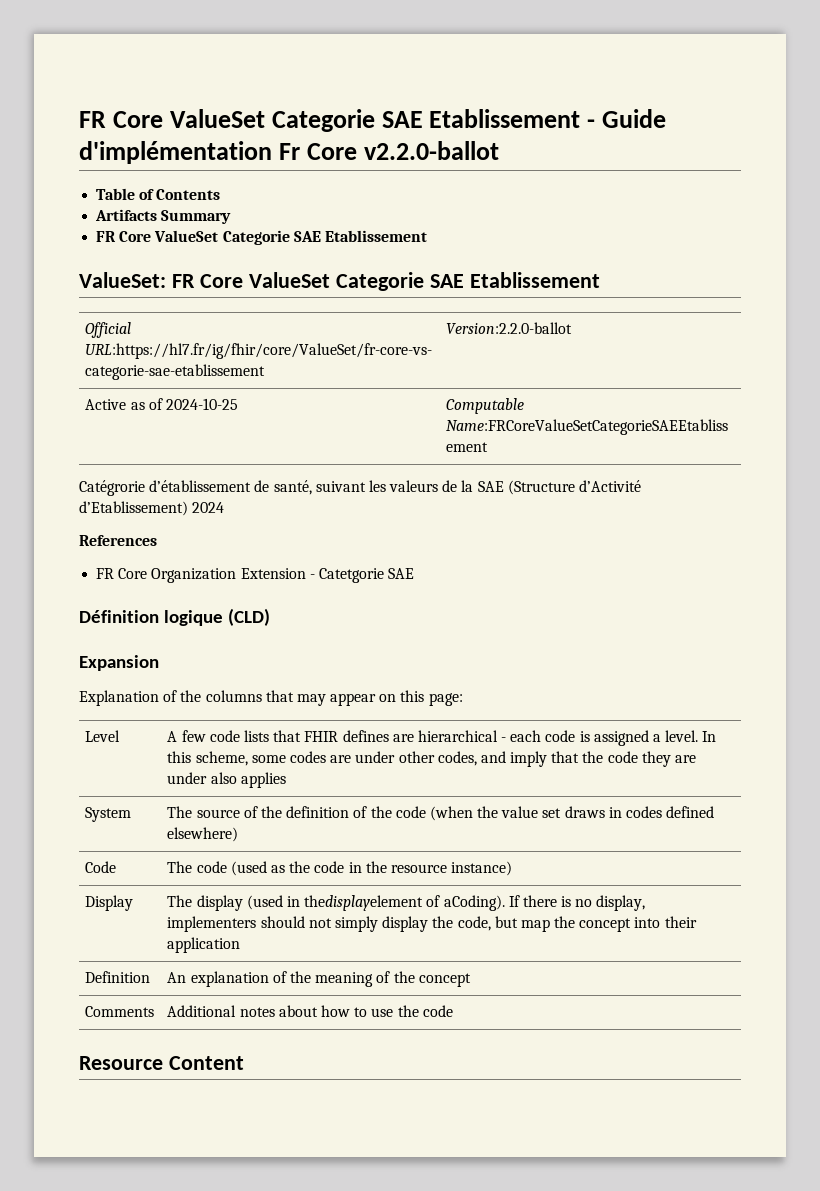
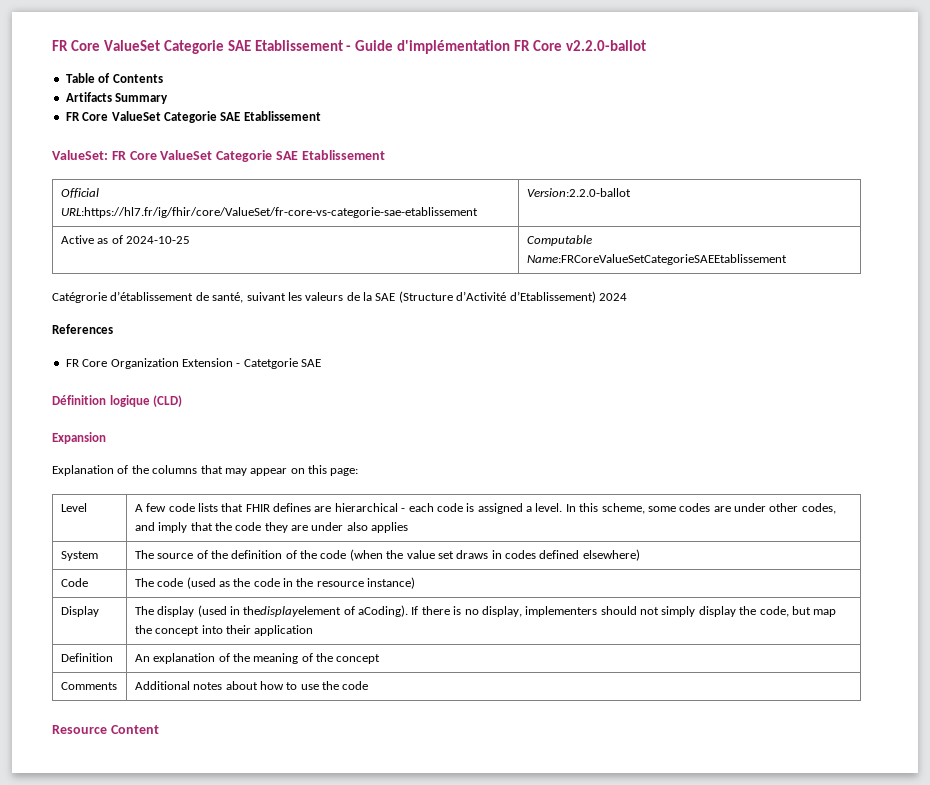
- FR Core ValueSet Categorie SAE Etablissement - Guide d'implémentation Fr Core v2.2.0-ballot
+ FR Core ValueSet Categorie SAE Etablissement - Guide d'implémentation FR Core v2.2.0-ballot

